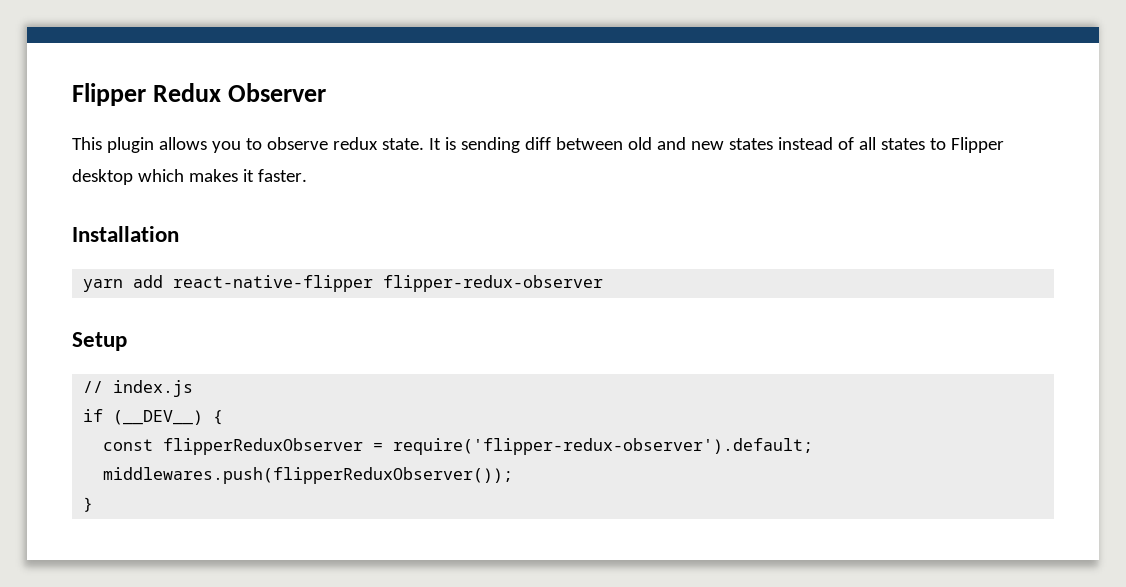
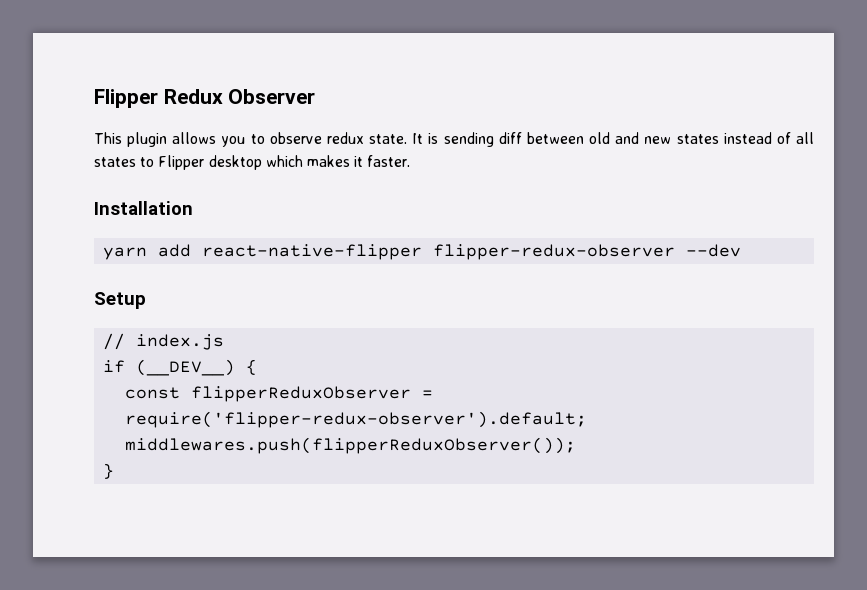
- yarn add react-native-flipper flipper-redux-observer
+ yarn add react-native-flipper flipper-redux-observer --dev

